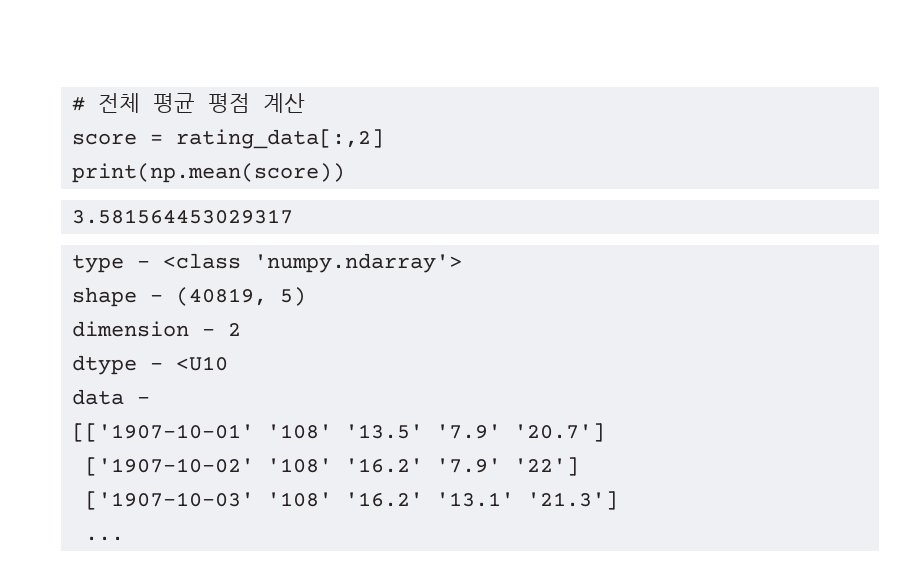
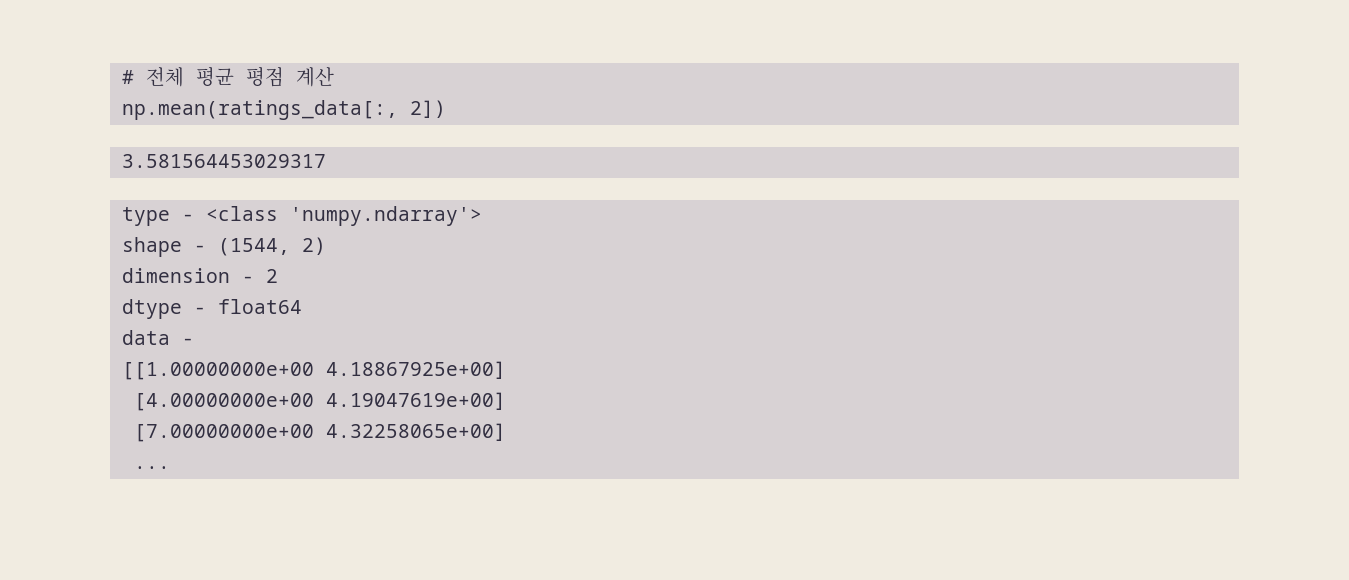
- score = rating_data[:,2]
- print(np.mean(score))
+ np.mean(ratings_data[:, 2])
- shape - (40819, 5)
+ shape - (1544, 2)
- dtype - <U10
+ dtype - float64
- [['1907-10-01' '108' '13.5' '7.9' '20.7']
- ['1907-10-02' '108' '16.2' '7.9' '22']
- ['1907-10-03' '108' '16.2' '13.1' '21.3']
+ [[1.00000000e+00 4.18867925e+00]
+ [4.00000000e+00 4.19047619e+00]
+ [7.00000000e+00 4.32258065e+00]

